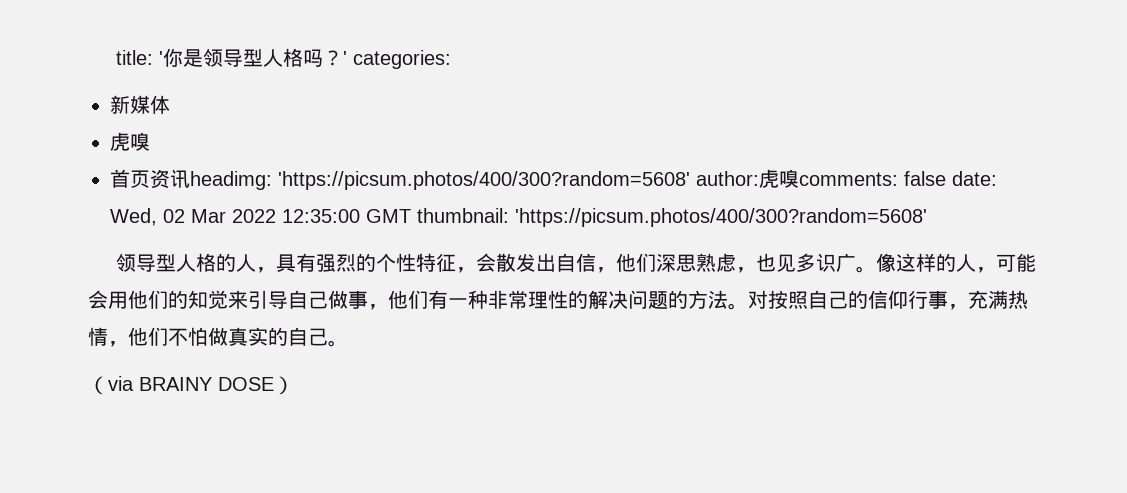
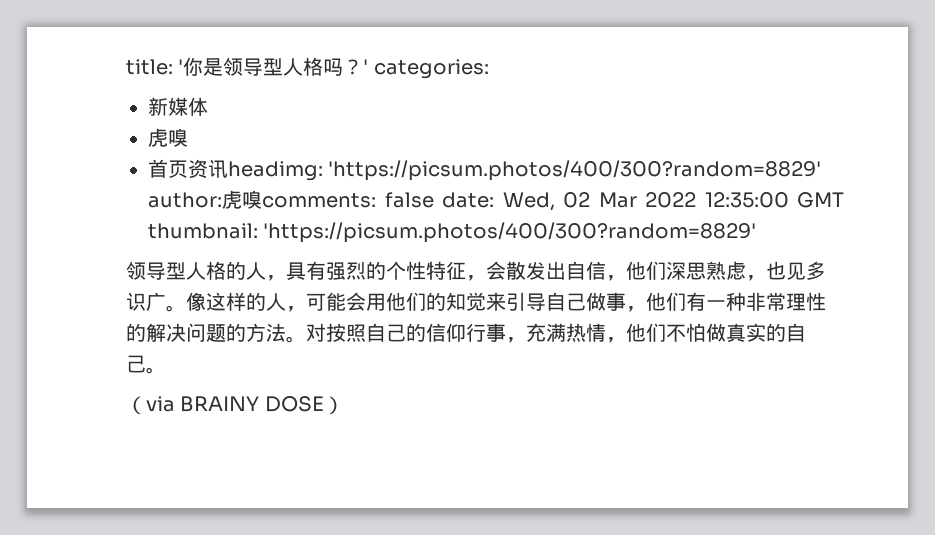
- 首页资讯headimg: 'https://picsum.photos/400/300?random=5608' author:虎嗅comments: false date: Wed, 02 Mar 2022 12:35:00 GMT thumbnail: 'https://picsum.photos/400/300?random=5608'
+ 首页资讯headimg: 'https://picsum.photos/400/300?random=8829' author:虎嗅comments: false date: Wed, 02 Mar 2022 12:35:00 GMT thumbnail: 'https://picsum.photos/400/300?random=8829'

